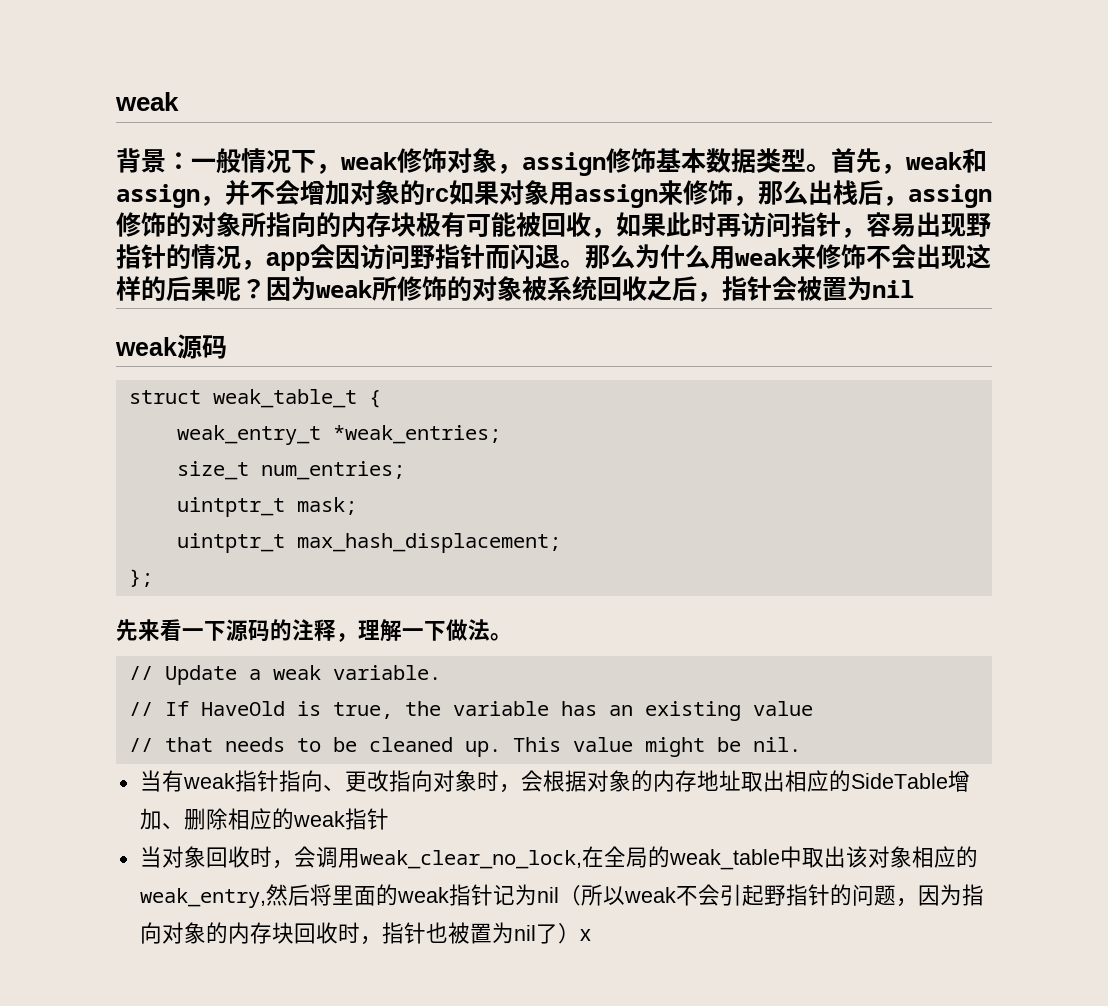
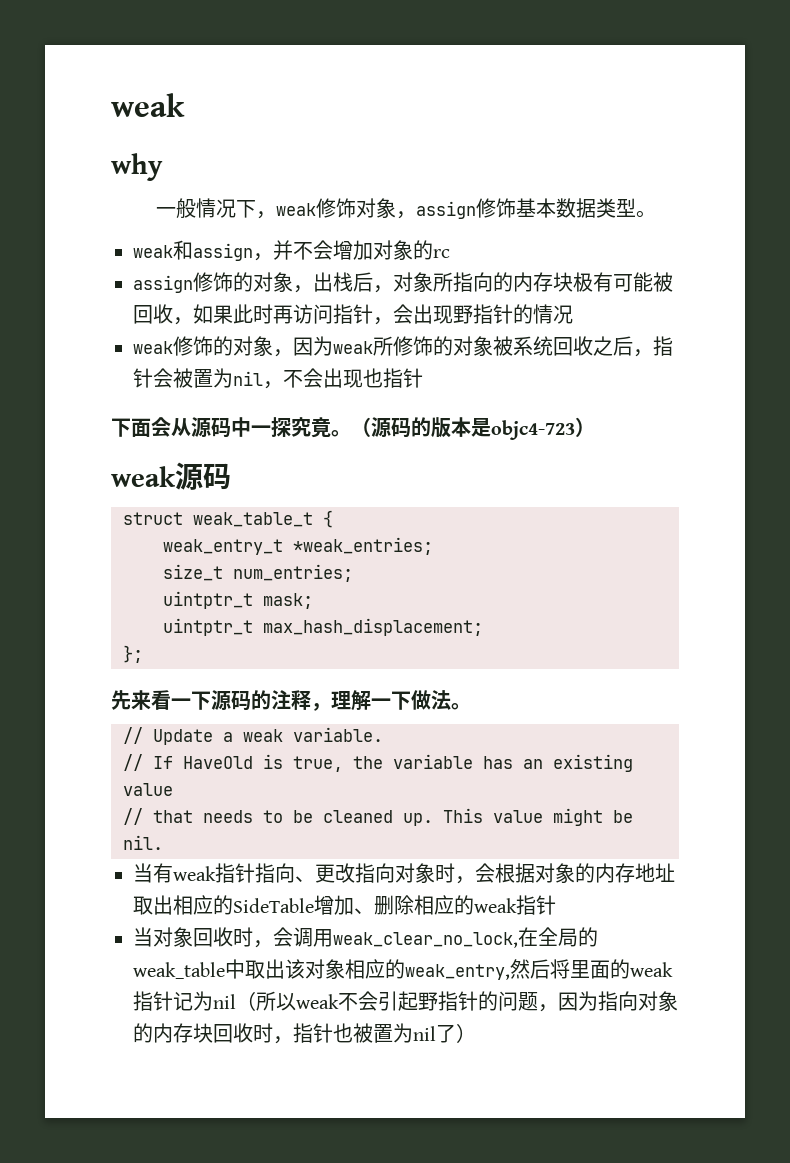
- 背景：一般情况下，weak修饰对象，assign修饰基本数据类型。首先，weak和assign，并不会增加对象的rc如果对象用assign来修饰，那么出栈后，assign修饰的对象所指向的内存块极有可能被回收，如果此时再访问指针，容易出现野指针的情况，app会因访问野指针而闪退。那么为什么用weak来修饰不会出现这样的后果呢？因为weak所修饰的对象被系统回收之后，指针会被置为nil
+ why
+ 一般情况下，weak修饰对象，assign修饰基本数据类型。
+ weak和assign，并不会增加对象的rc
+ assign修饰的对象，出栈后，对象所指向的内存块极有可能被回收，如果此时再访问指针，会出现野指针的情况
+ weak修饰的对象，因为weak所修饰的对象被系统回收之后，指针会被置为nil，不会出现也指针
+ 下面会从源码中一探究竟。（源码的版本是objc4-723）
- 当对象回收时，会调用weak_clear_no_lock,在全局的weak_table中取出该对象相应的weak_entry,然后将里面的weak指针记为nil（所以weak不会引起野指针的问题，因为指向对象的内存块回收时，指针也被置为nil了）x
+ 当对象回收时，会调用weak_clear_no_lock,在全局的weak_table中取出该对象相应的weak_entry,然后将里面的weak指针记为nil（所以weak不会引起野指针的问题，因为指向对象的内存块回收时，指针也被置为nil了）

